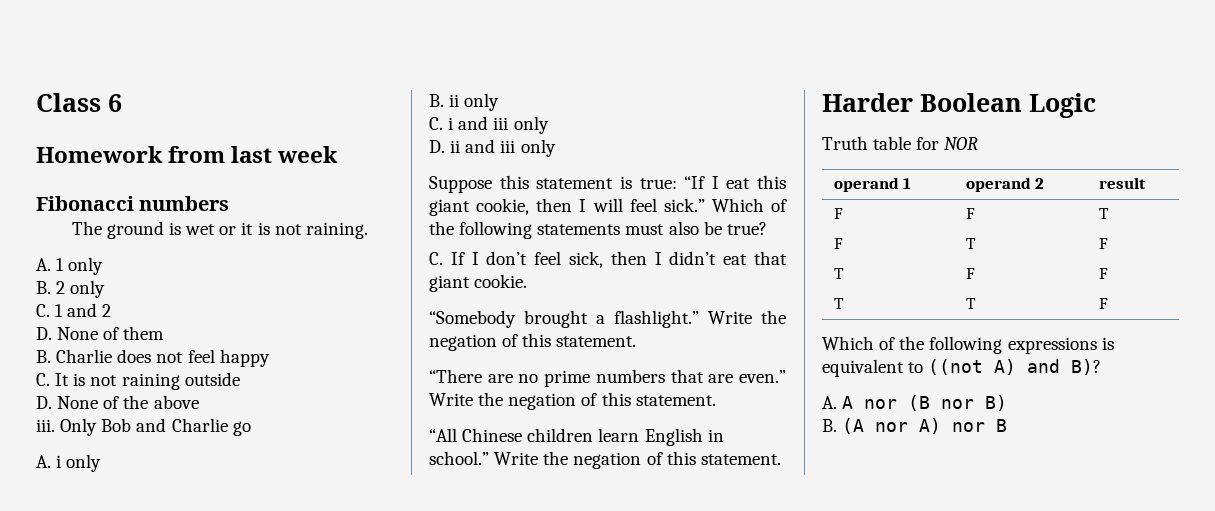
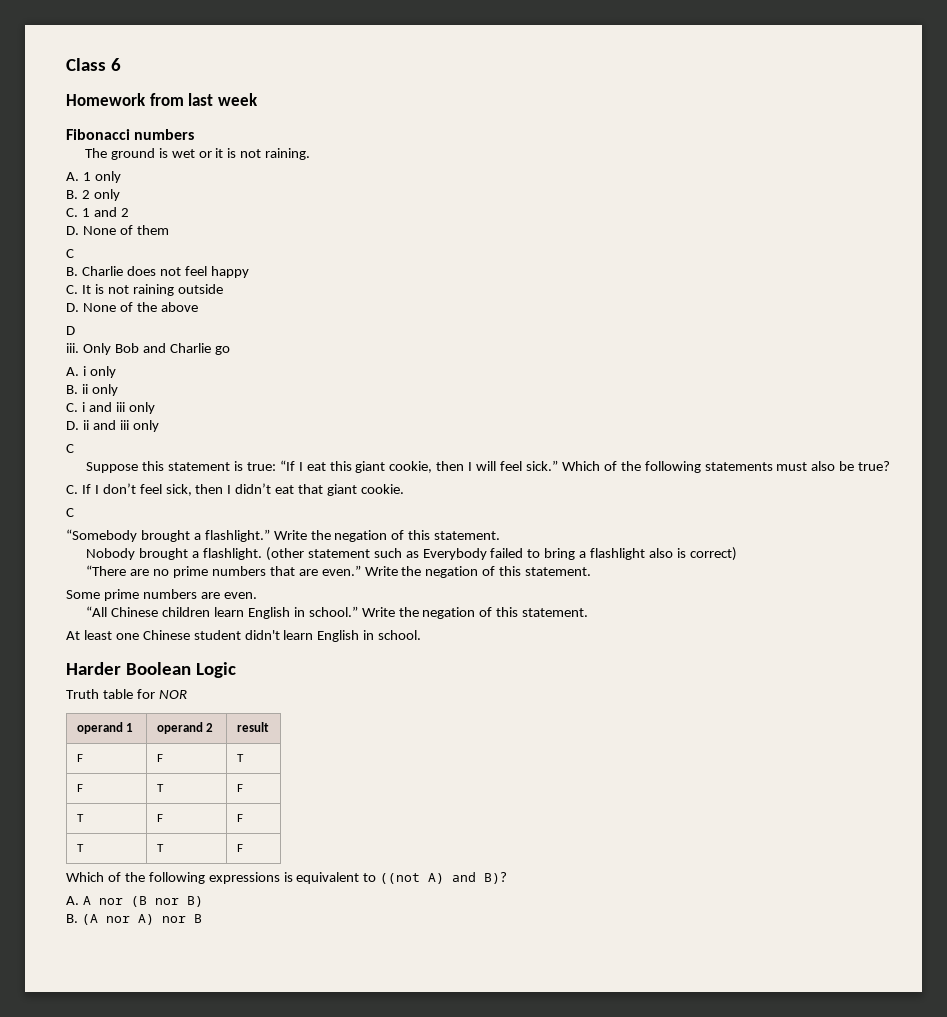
  D. None of them
+ C
+ D
  D. ii and iii only
+ C
  C. If I don’t feel sick, then I didn’t eat that giant cookie.
+ C
+ Nobody brought a flashlight. (other statement such as Everybody failed to bring a flashlight also is correct)
+ Some prime numbers are even.
+ At least one Chinese student didn't learn English in school.

